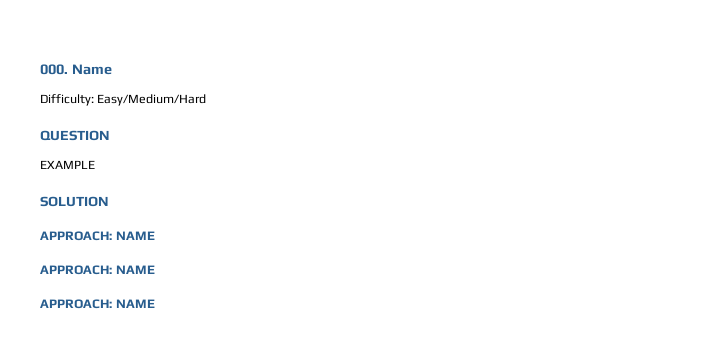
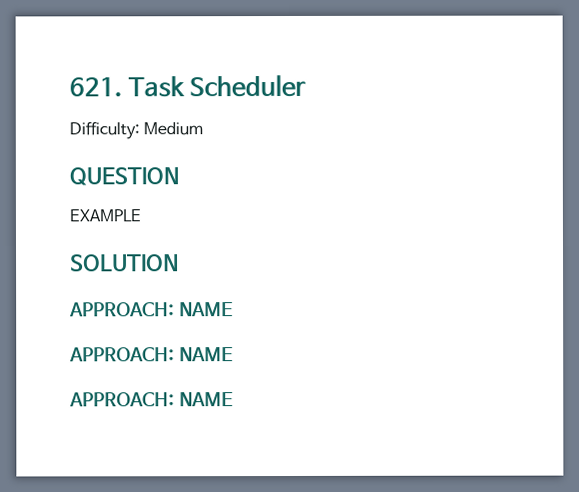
- 000. Name
+ 621. Task Scheduler
- Difficulty: Easy/Medium/Hard
+ Difficulty: Medium

